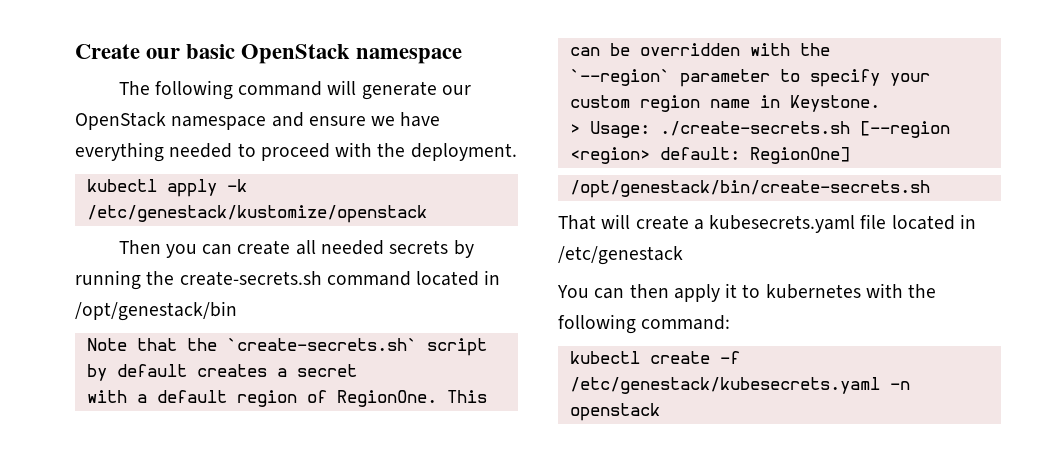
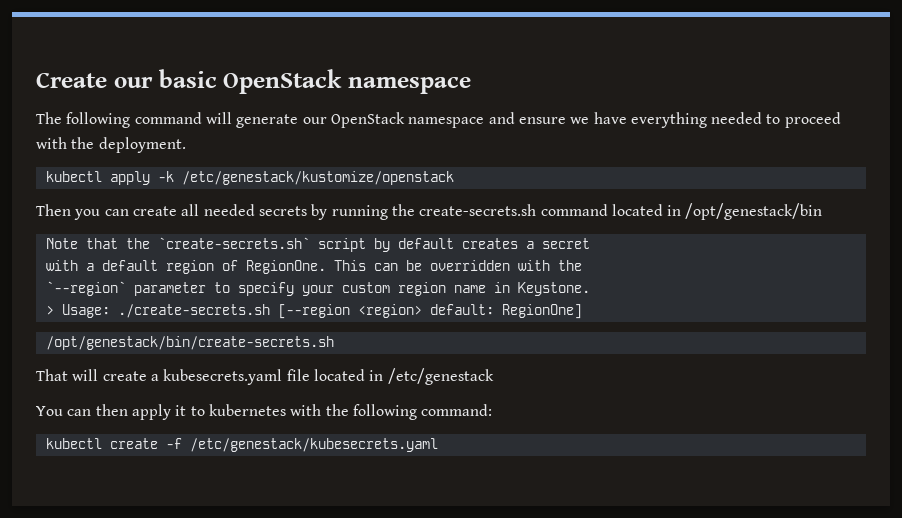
- kubectl create -f /etc/genestack/kubesecrets.yaml -n openstack
+ kubectl create -f /etc/genestack/kubesecrets.yaml

